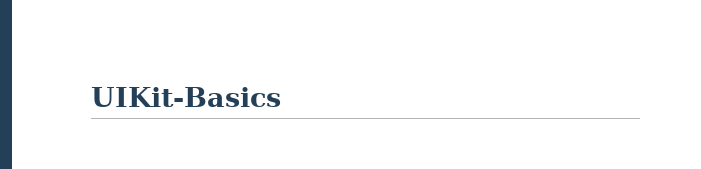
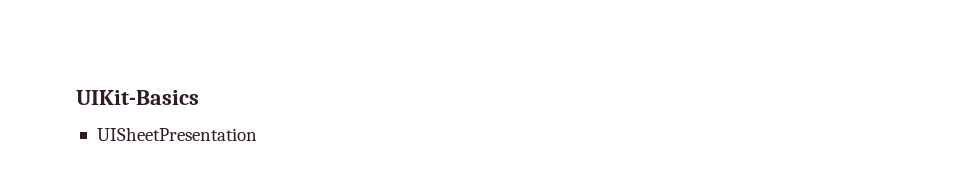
+ UISheetPresentation

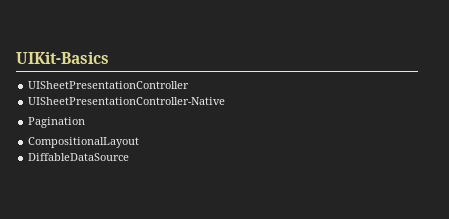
- UISheetPresentation
+ UISheetPresentationController
+ UISheetPresentationController-Native
+ Pagination
+ CompositionalLayout
+ DiffableDataSource

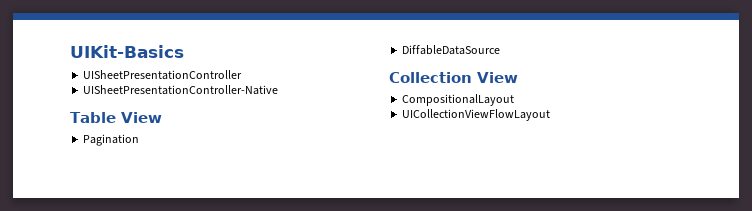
+ Table View
+ DiffableDataSource
+ Collection View
- DiffableDataSource
+ UICollectionViewFlowLayout

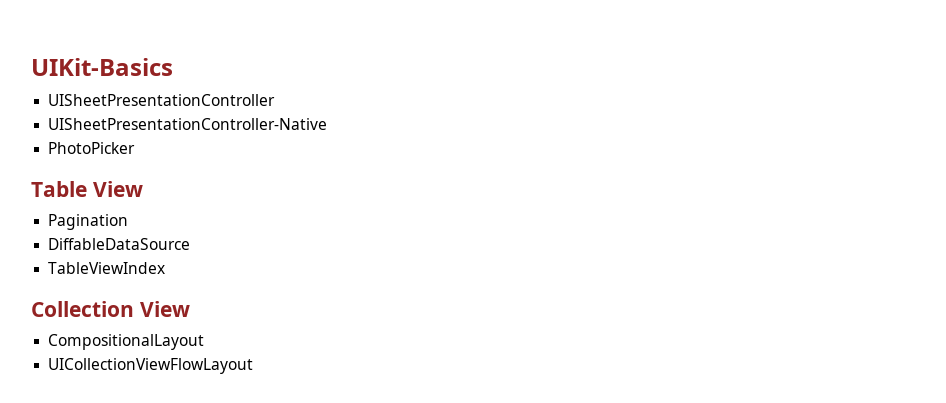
+ PhotoPicker
+ TableViewIndex

